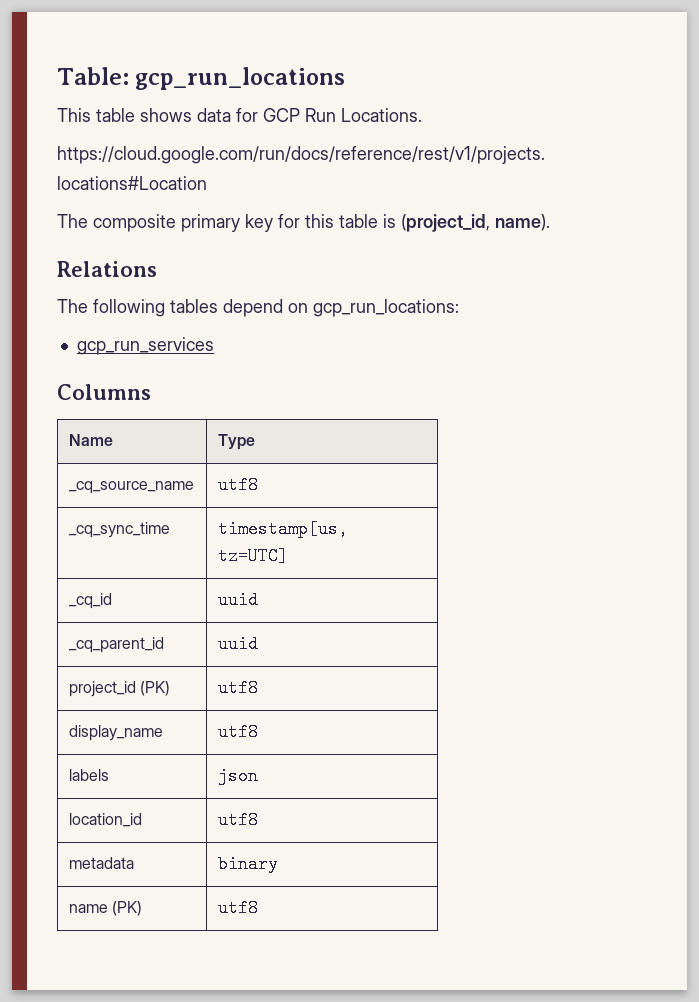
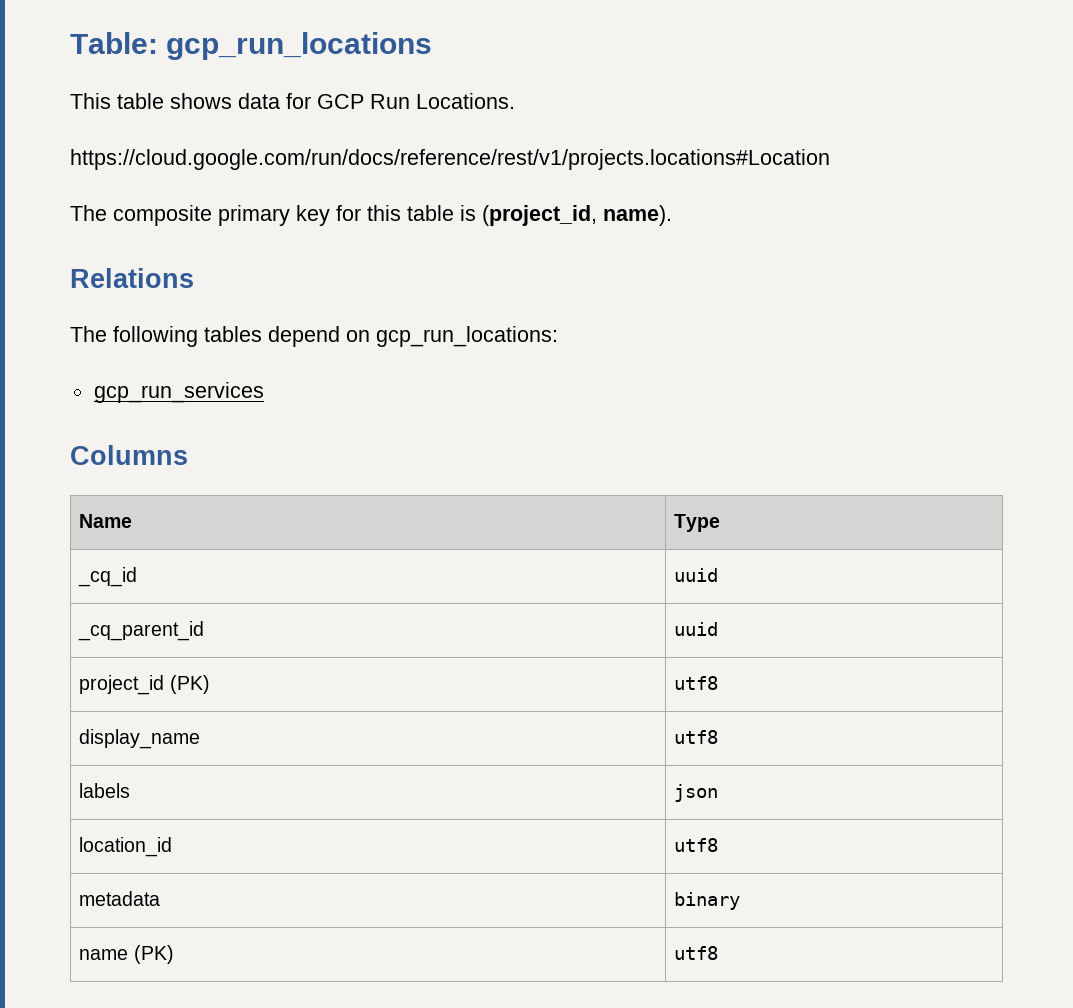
- _cq_source_name | utf8
- _cq_sync_time | timestamp[us, tz=UTC]

